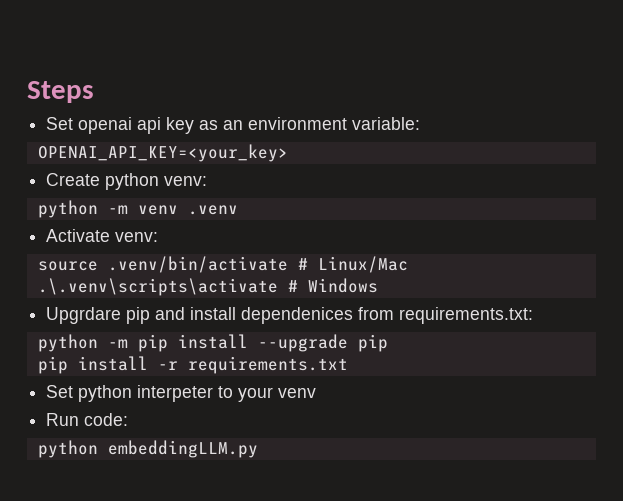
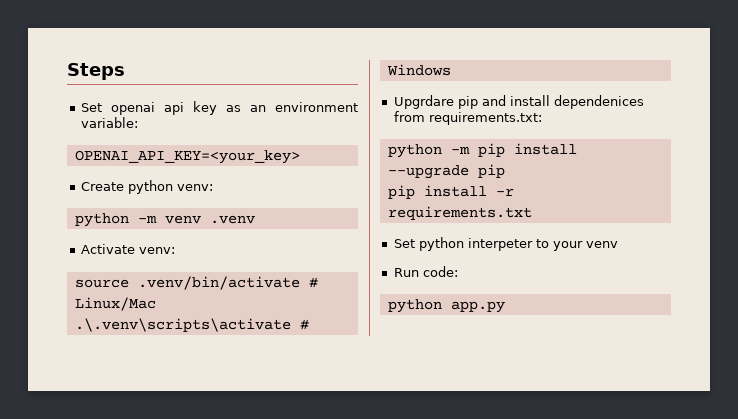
- python embeddingLLM.py
+ python app.py

